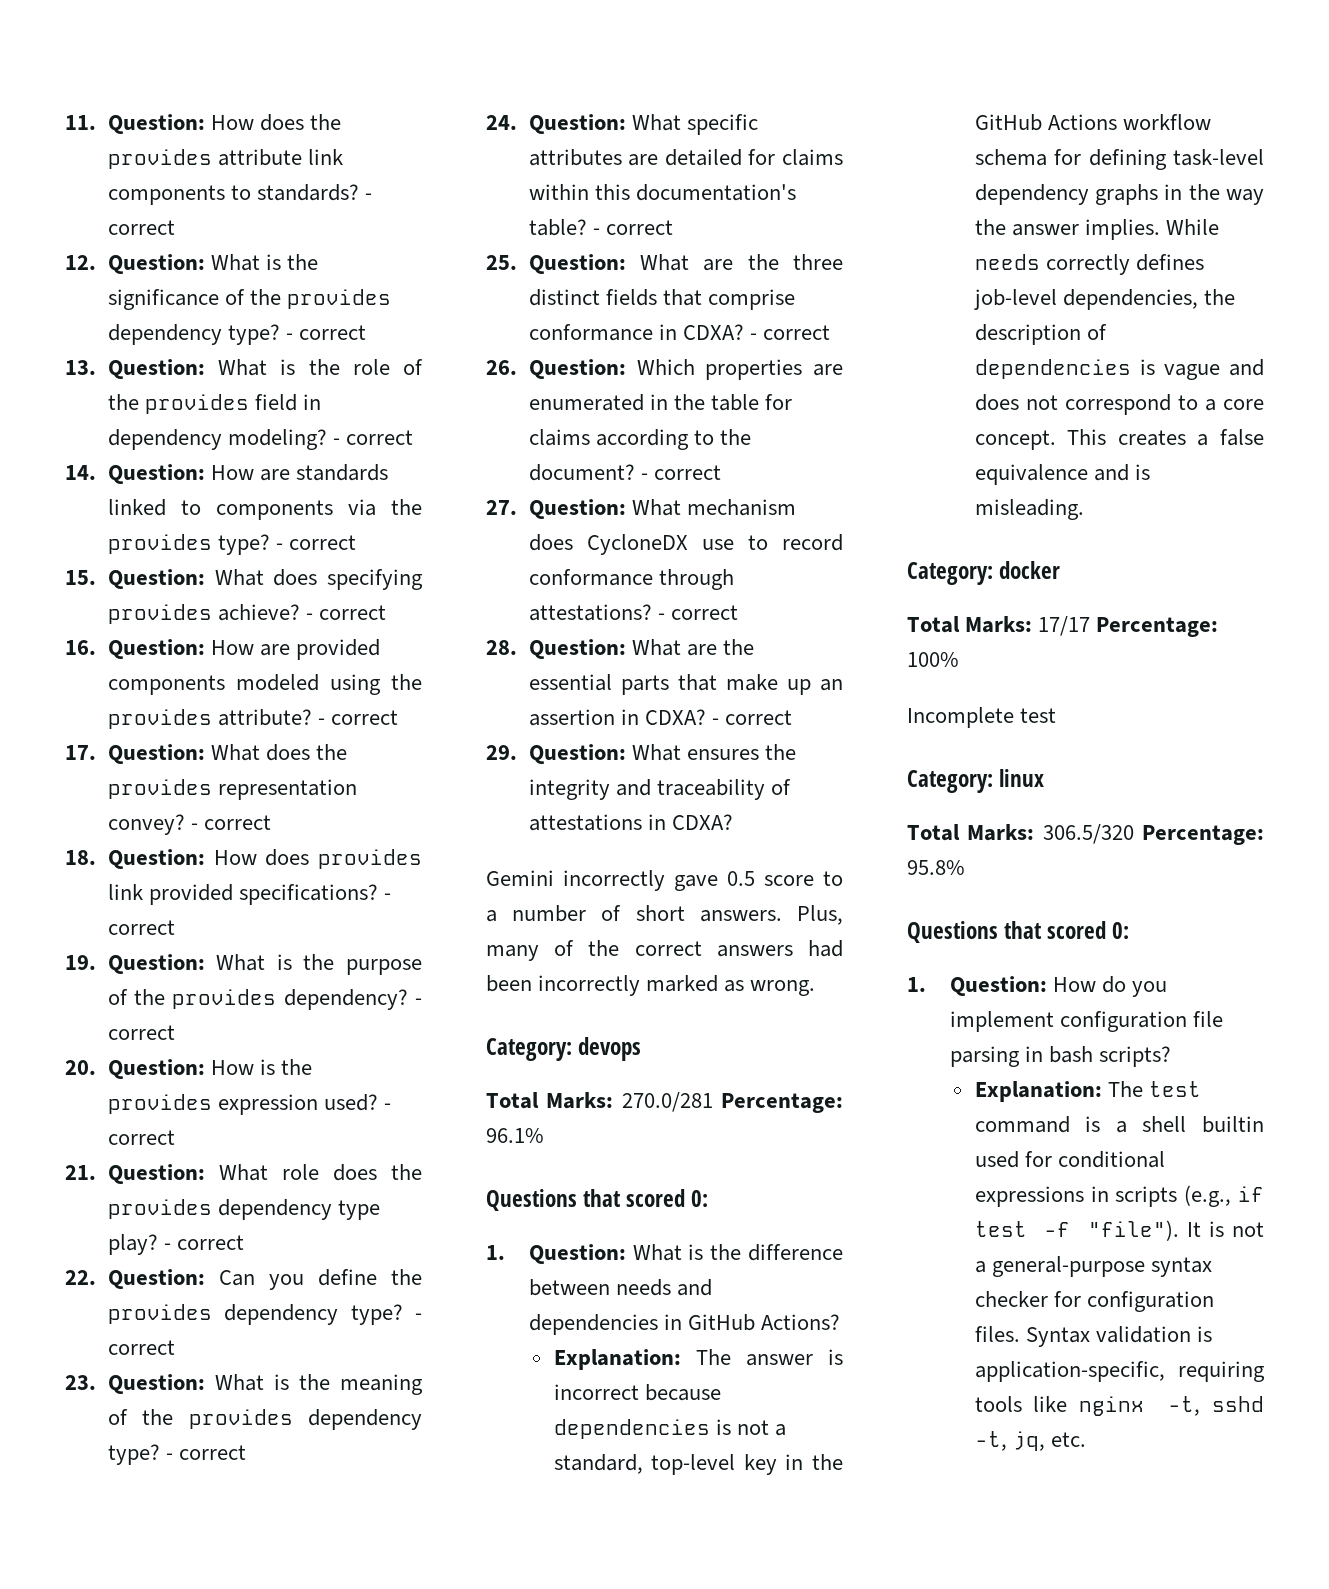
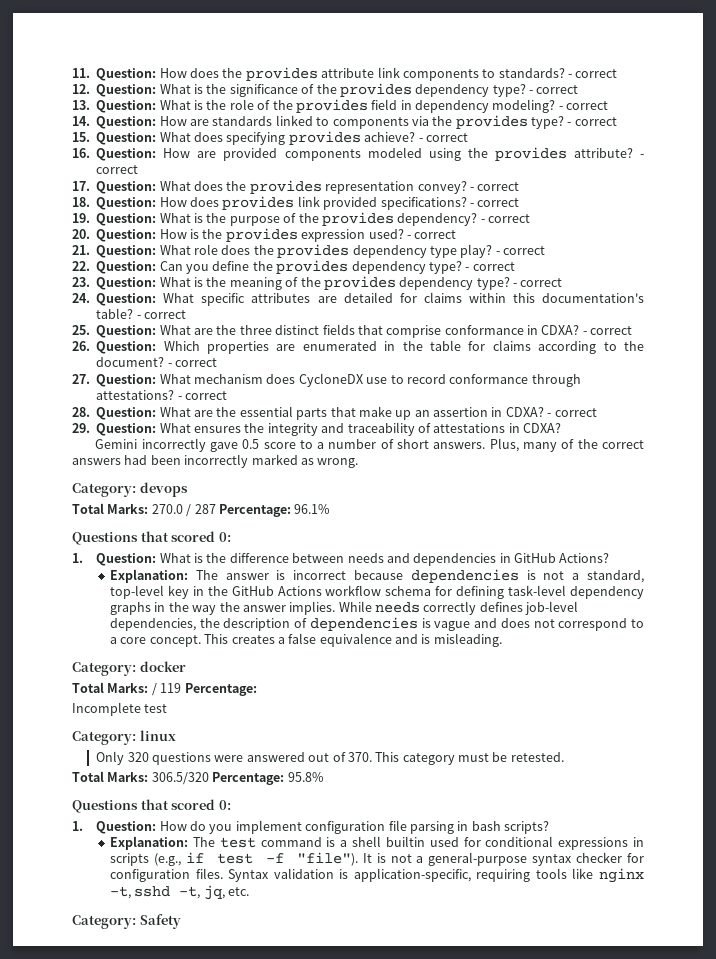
- Total Marks: 270.0/281 Percentage: 96.1%
+ Total Marks: 270.0 / 287 Percentage: 96.1%
- Total Marks: 17/17 Percentage: 100%
+ Total Marks: / 119 Percentage:
+ Only 320 questions were answered out of 370. This category must be retested.
+ Category: Safety

